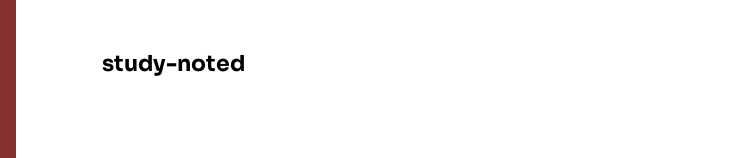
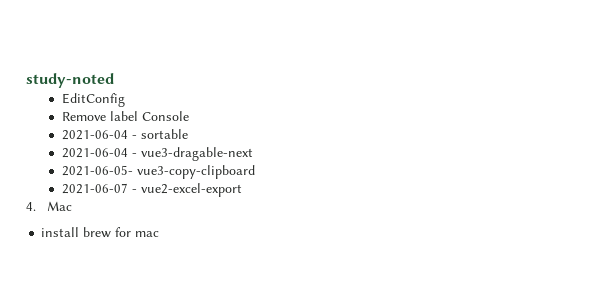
+ EditConfig
+ Remove label Console
+ 2021-06-04 - sortable
+ 2021-06-04 - vue3-dragable-next
+ 2021-06-05- vue3-copy-clipboard
+ 2021-06-07 - vue2-excel-export
+ 4. Mac
+ install brew for mac

